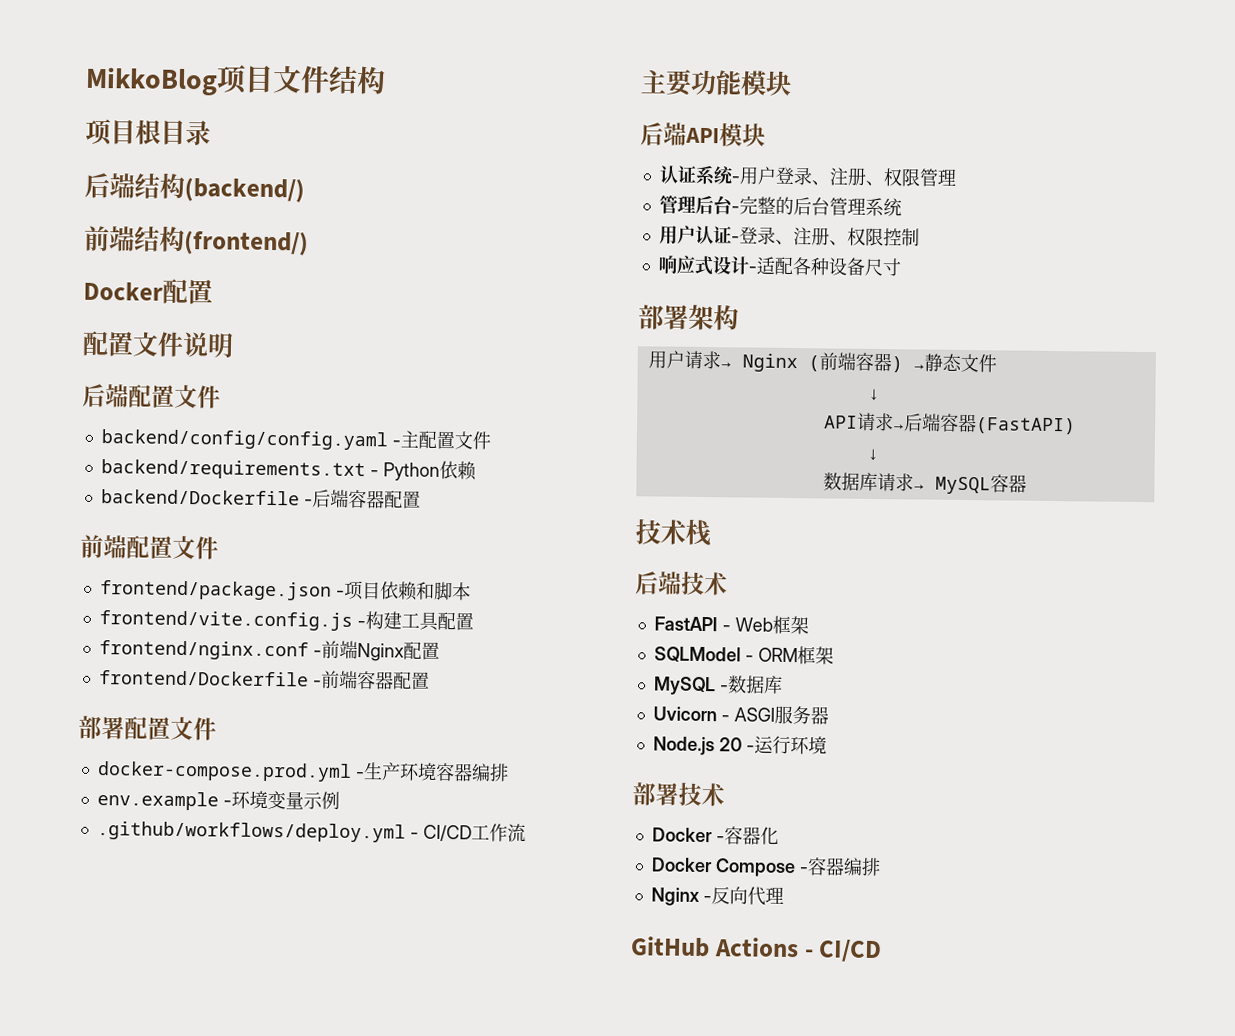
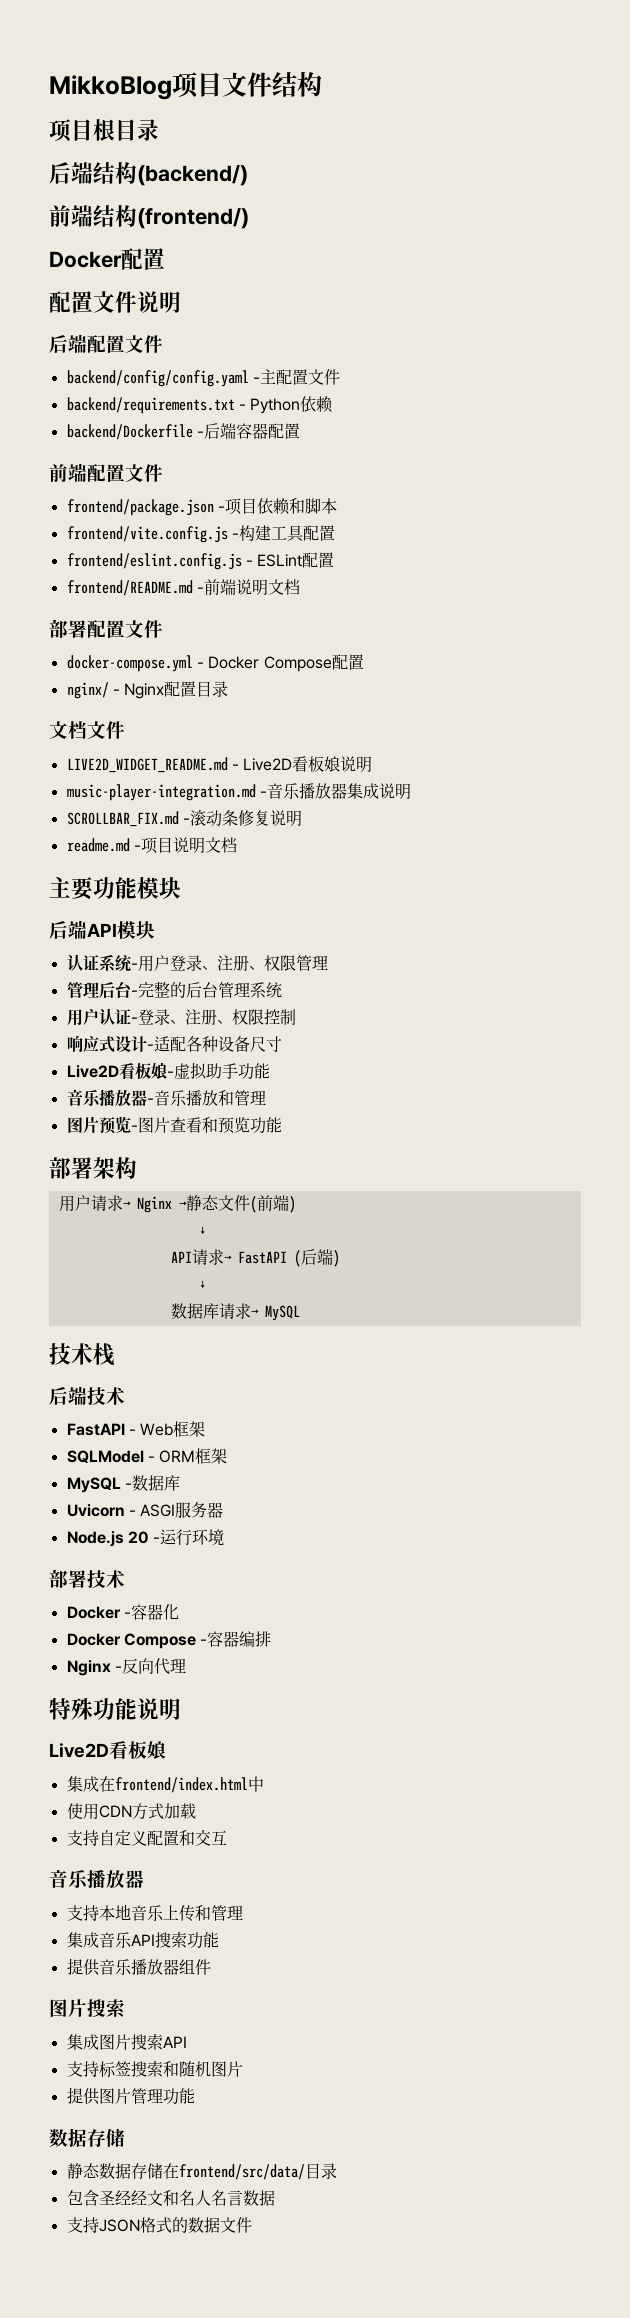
- frontend/nginx.conf -前端Nginx配置
- frontend/Dockerfile -前端容器配置
+ frontend/eslint.config.js - ESLint配置
+ frontend/README.md -前端说明文档
  部署配置文件
- docker-compose.prod.yml -生产环境容器编排
- env.example -环境变量示例
- .github/workflows/deploy.yml - CI/CD工作流
+ docker-compose.yml - Docker Compose配置
+ nginx/ - Nginx配置目录
+ 文档文件
+ LIVE2D_WIDGET_README.md - Live2D看板娘说明
+ music-player-integration.md -音乐播放器集成说明
+ SCROLLBAR_FIX.md -滚动条修复说明
+ readme.md -项目说明文档
+ Live2D看板娘-虚拟助手功能
+ 音乐播放器-音乐播放和管理
+ 图片预览-图片查看和预览功能
- 用户请求→ Nginx (前端容器) →静态文件
+ 用户请求→ Nginx →静态文件(前端)
- API请求→后端容器(FastAPI)
+ API请求→ FastAPI (后端)
- 数据库请求→ MySQL容器
+ 数据库请求→ MySQL
- GitHub Actions - CI/CD
+ 特殊功能说明
+ Live2D看板娘
+ 集成在frontend/index.html中
+ 使用CDN方式加载
+ 支持自定义配置和交互
+ 音乐播放器
+ 支持本地音乐上传和管理
+ 集成音乐API搜索功能
+ 提供音乐播放器组件
+ 图片搜索
+ 集成图片搜索API
+ 支持标签搜索和随机图片
+ 提供图片管理功能
+ 数据存储
+ 静态数据存储在frontend/src/data/目录
+ 包含圣经经文和名人名言数据
+ 支持JSON格式的数据文件

